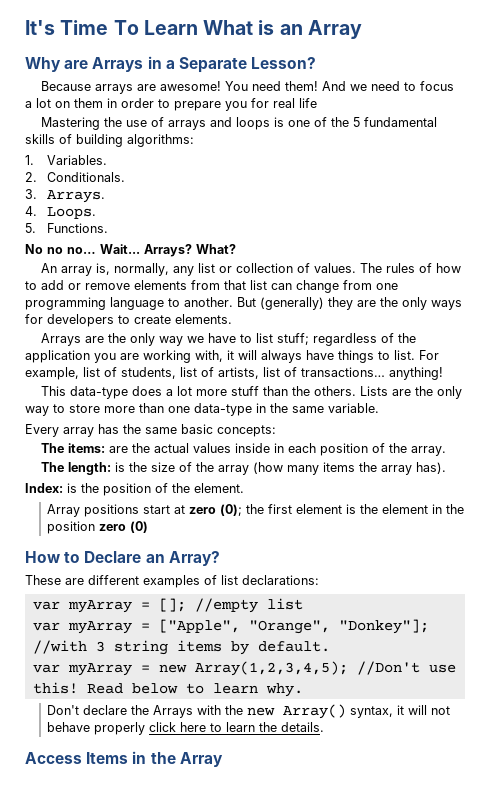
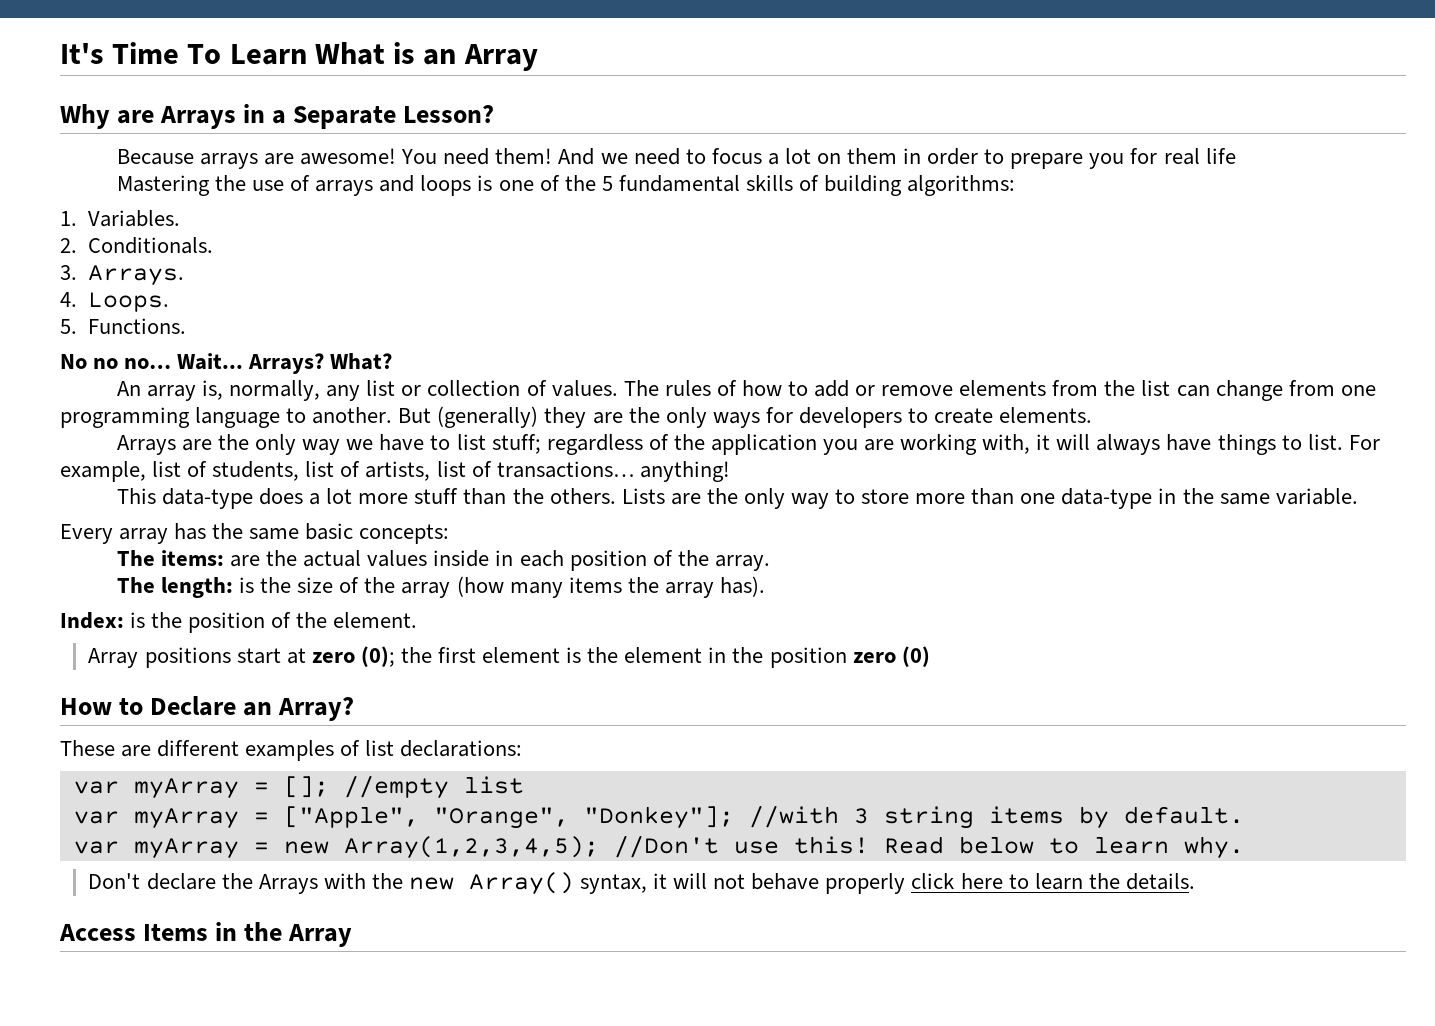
- The rules of how to add or remove elements from that list can change from one programming language to another.
+ The rules of how to add or remove elements from the list can change from one programming language to another.

